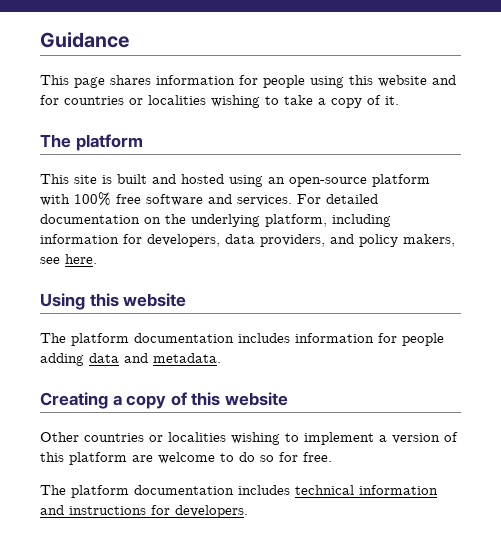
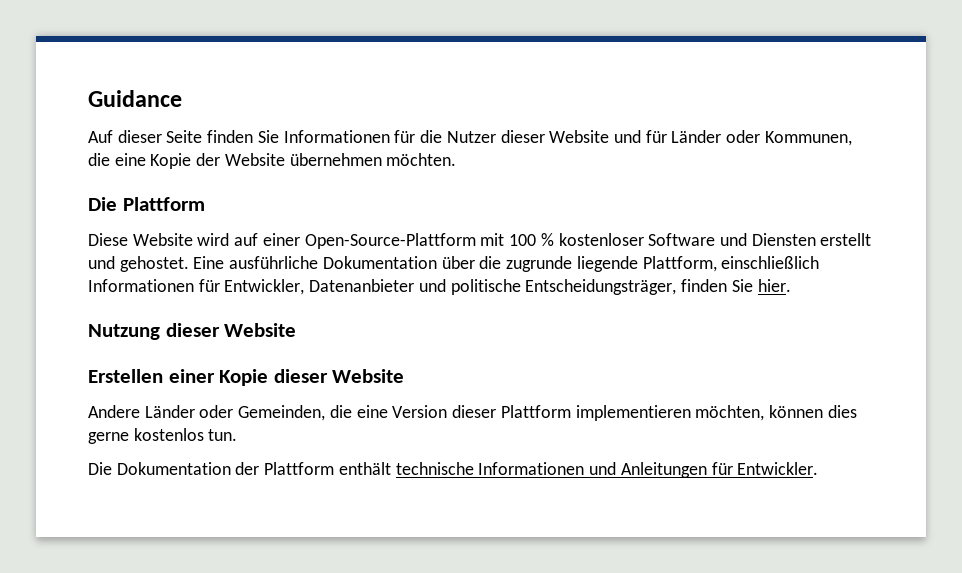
- This page shares information for people using this website and for countries or localities wishing to take a copy of it.
- The platform
- This site is built and hosted using an open-source platform with 100% free software and services. For detailed documentation on the underlying platform, including information for developers, data providers, and policy makers, see here.
- Using this website
- The platform documentation includes information for people adding data and metadata.
- Creating a copy of this website
- Other countries or localities wishing to implement a version of this platform are welcome to do so for free.
- The platform documentation includes technical information and instructions for developers.
+ Auf dieser Seite finden Sie Informationen für die Nutzer dieser Website und für Länder oder Kommunen, die eine Kopie der Website übernehmen möchten.
+ Die Plattform
+ Diese Website wird auf einer Open-Source-Plattform mit 100 % kostenloser Software und Diensten erstellt und gehostet. Eine ausführliche Dokumentation über die zugrunde liegende Plattform, einschließlich Informationen für Entwickler, Datenanbieter und politische Entscheidungsträger, finden Sie hier.
+ Nutzung dieser Website
+ Erstellen einer Kopie dieser Website
+ Andere Länder oder Gemeinden, die eine Version dieser Plattform implementieren möchten, können dies gerne kostenlos tun.
+ Die Dokumentation der Plattform enthält technische Informationen und Anleitungen für Entwickler.

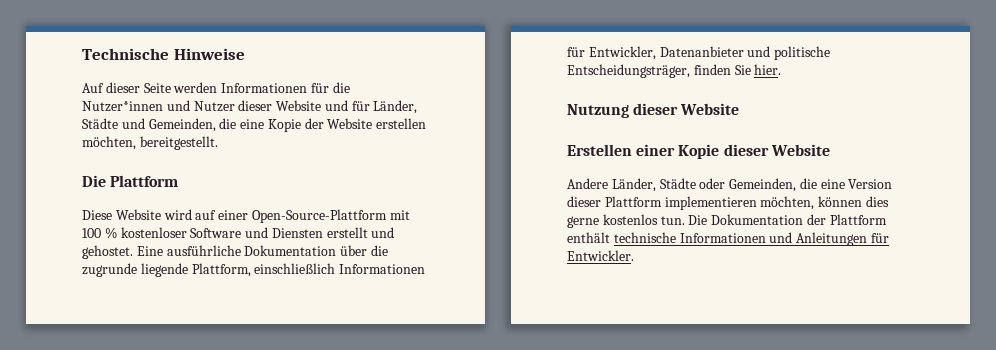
- Guidance
+ Technische Hinweise
- Auf dieser Seite finden Sie Informationen für die Nutzer dieser Website und für Länder oder Kommunen, die eine Kopie der Website übernehmen möchten.
+ Auf dieser Seite werden Informationen für die Nutzer*innen und Nutzer dieser Website und für Länder, Städte und Gemeinden, die eine Kopie der Website erstellen möchten, bereitgestellt.
- Andere Länder oder Gemeinden, die eine Version dieser Plattform implementieren möchten, können dies gerne kostenlos tun.
- Die Dokumentation der Plattform enthält technische Informationen und Anleitungen für Entwickler.
+ Andere Länder, Städte oder Gemeinden, die eine Version dieser Plattform implementieren möchten, können dies gerne kostenlos tun. Die Dokumentation der Plattform enthält technische Informationen und Anleitungen für Entwickler.

